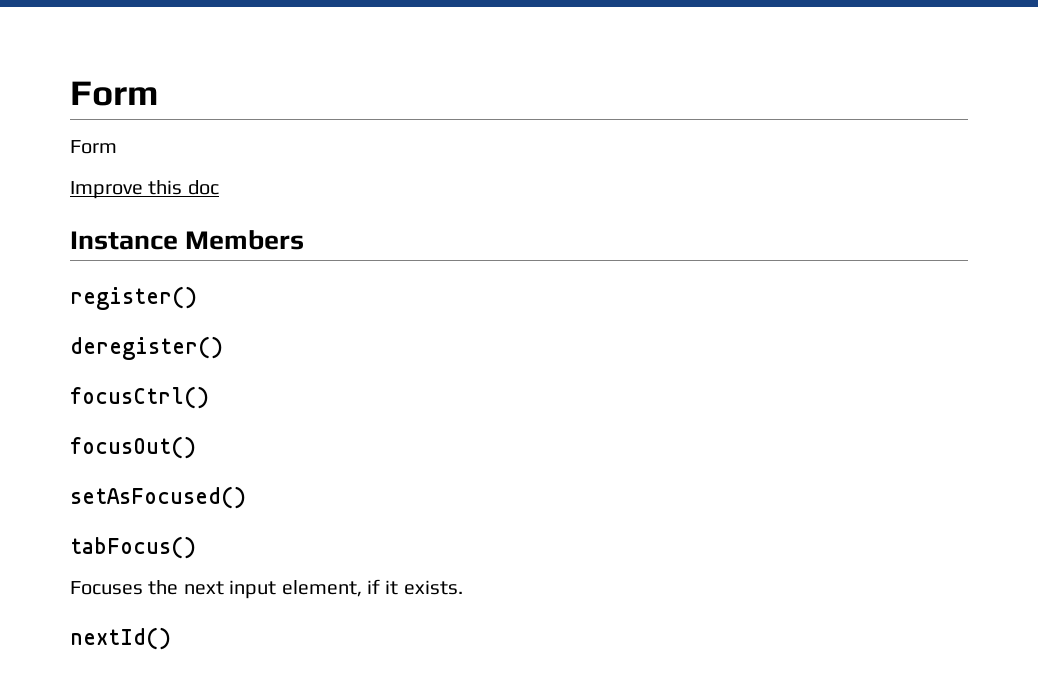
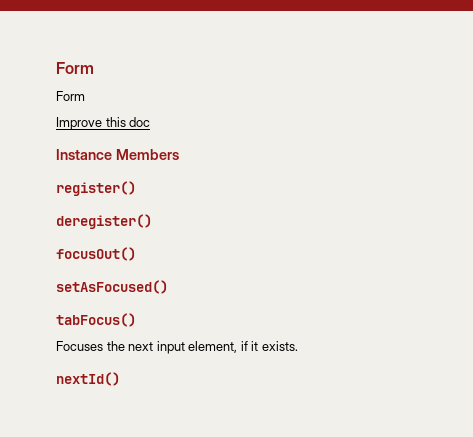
- focusCtrl()

